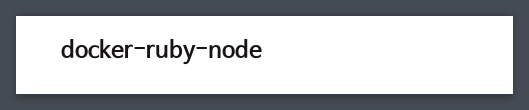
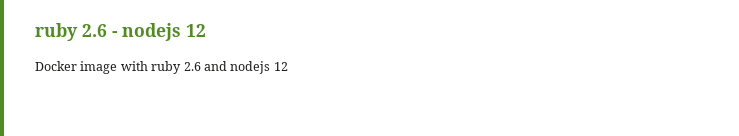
- docker-ruby-node
+ ruby 2.6 - nodejs 12
+ Docker image with ruby 2.6 and nodejs 12

